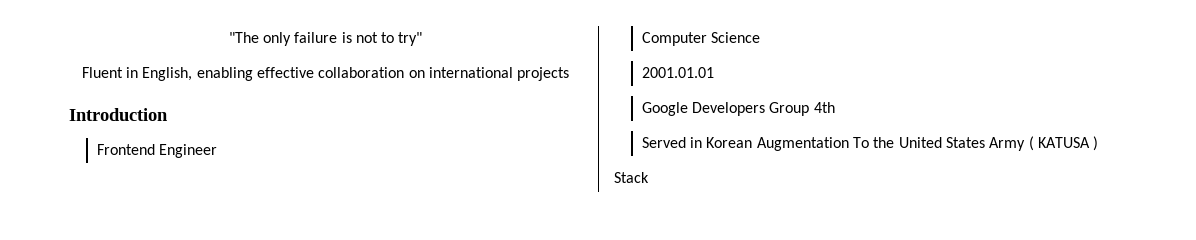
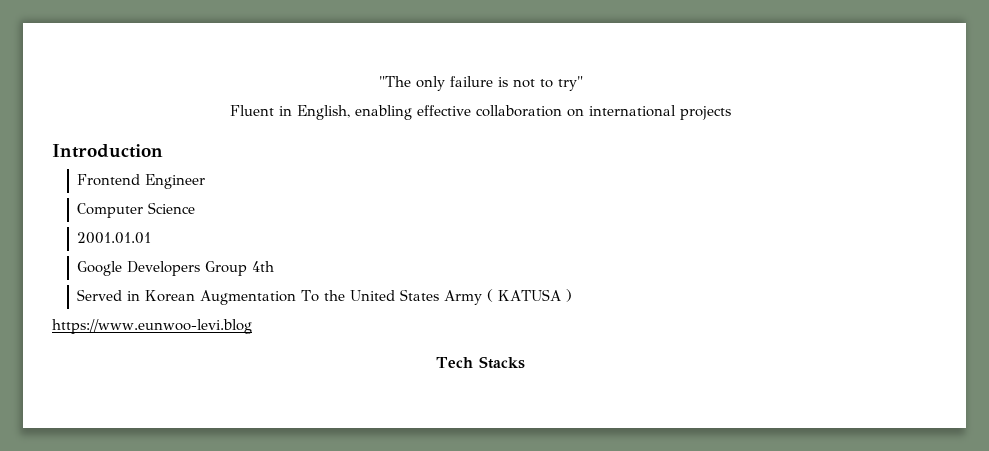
- Stack
+ https://www.eunwoo-levi.blog
+ Tech Stacks

